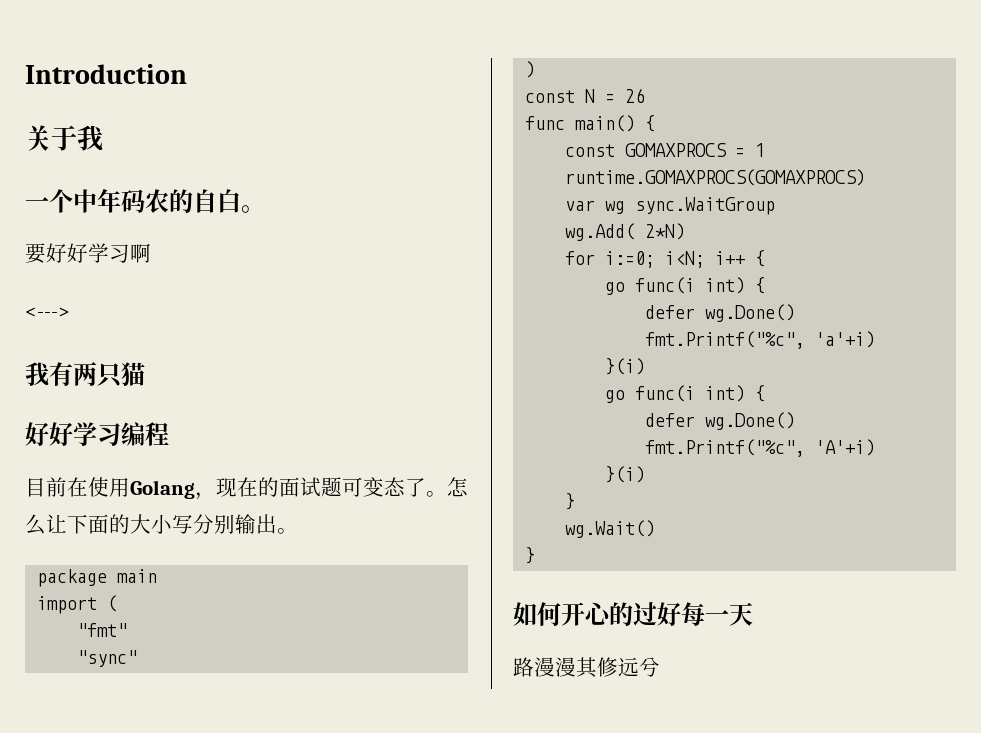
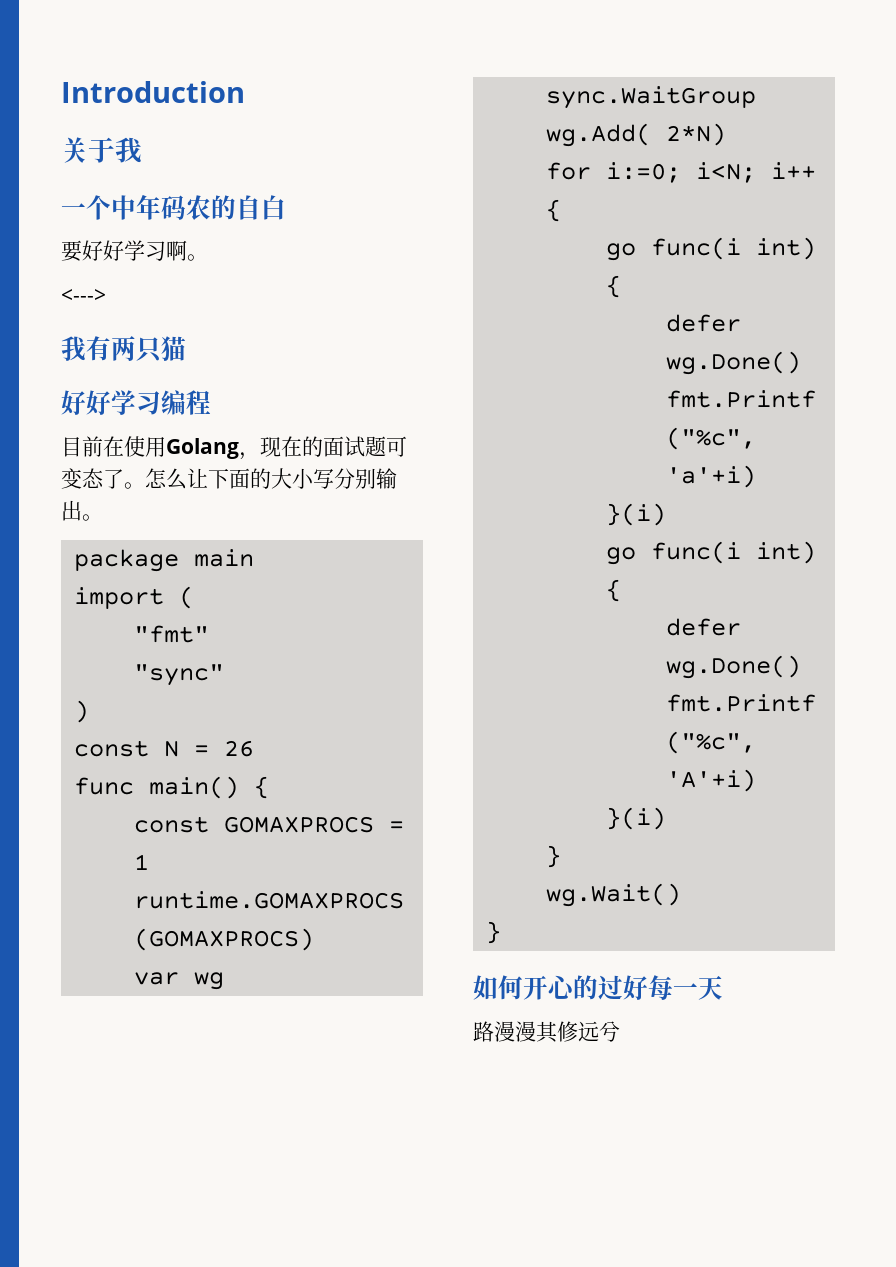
- 一个中年码农的自白。
+ 一个中年码农的自白
- 要好好学习啊
+ 要好好学习啊。

